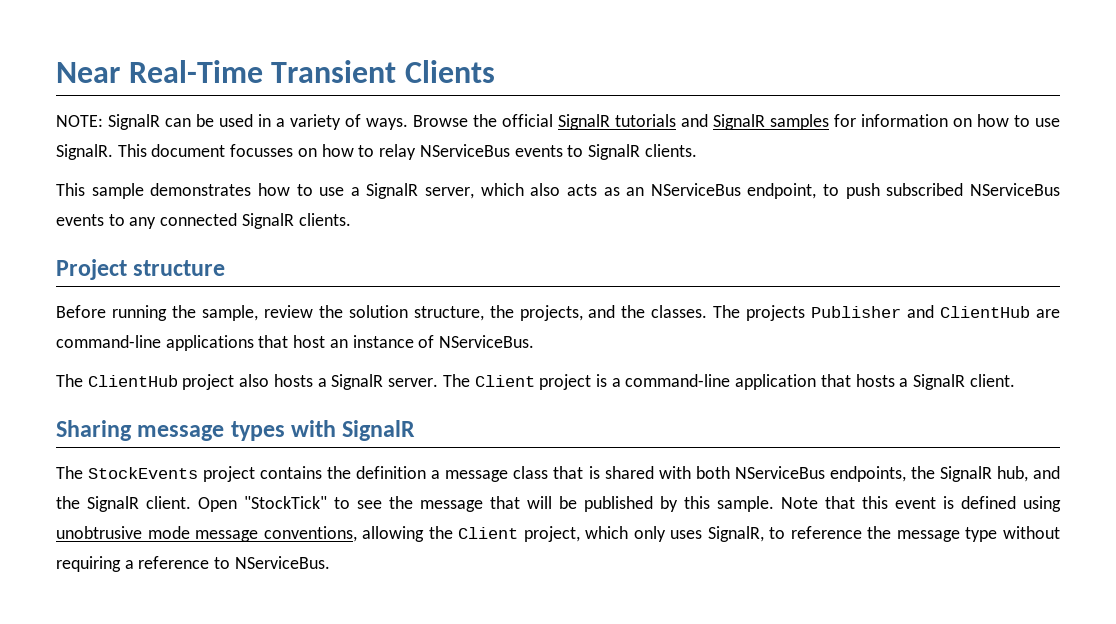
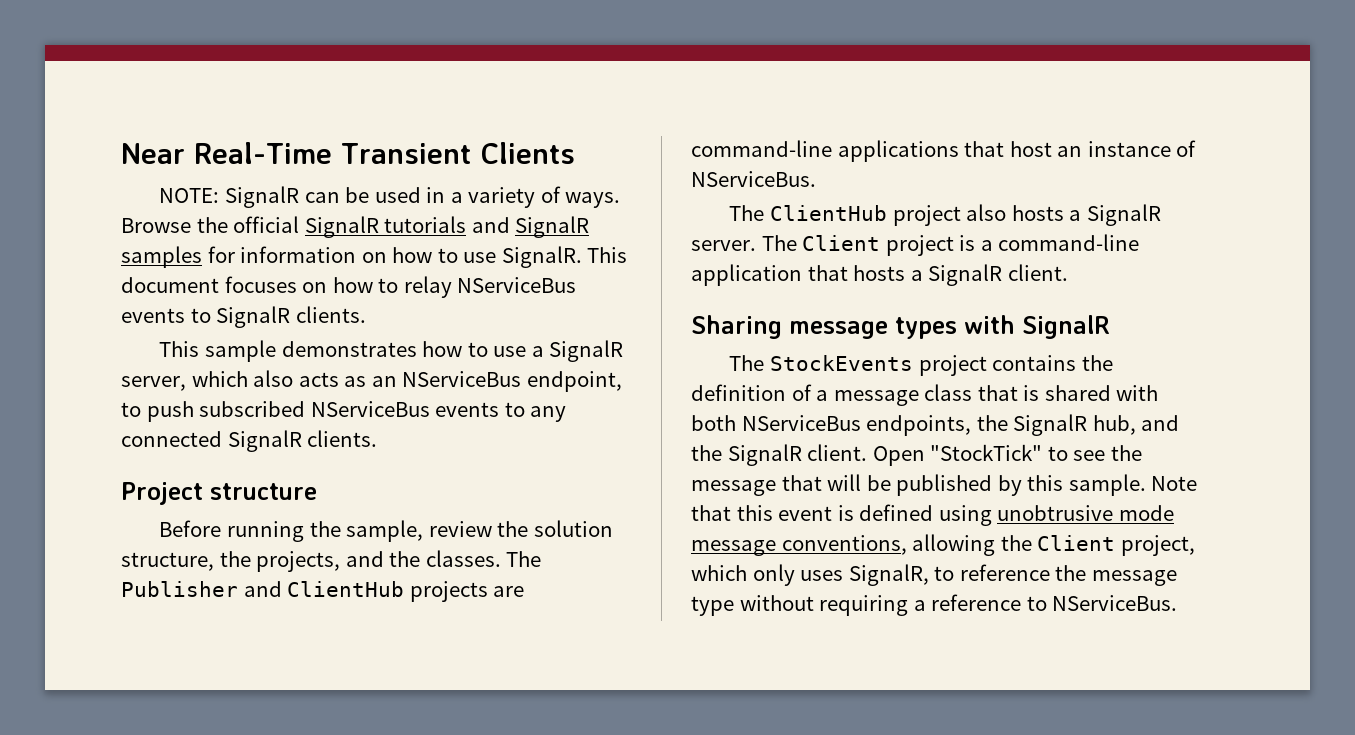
- This document focusses on how to relay NServiceBus events to SignalR clients.
+ This document focuses on how to relay NServiceBus events to SignalR clients.
- The projects Publisher and ClientHub are command-line applications that host an instance of NServiceBus.
+ The Publisher and ClientHub projects are command-line applications that host an instance of NServiceBus.
- The StockEvents project contains the definition a message class that is shared with both NServiceBus endpoints, the SignalR hub, and the SignalR client.
+ The StockEvents project contains the definition of a message class that is shared with both NServiceBus endpoints, the SignalR hub, and the SignalR client.

